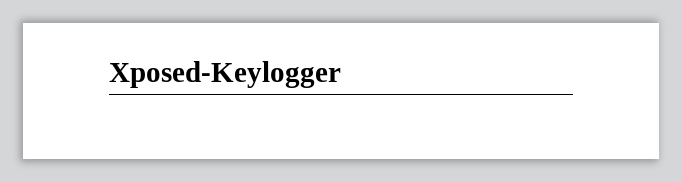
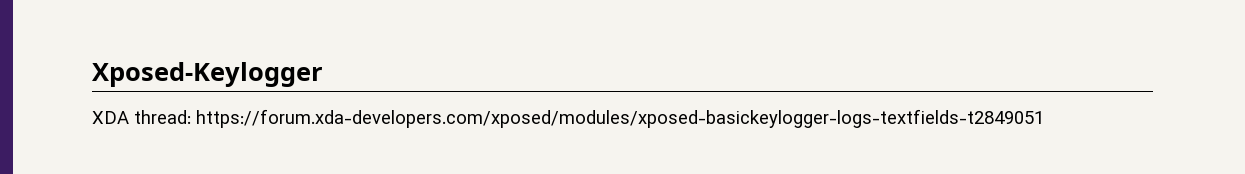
+ XDA thread: https://forum.xda-developers.com/xposed/modules/xposed-basickeylogger-logs-textfields-t2849051

